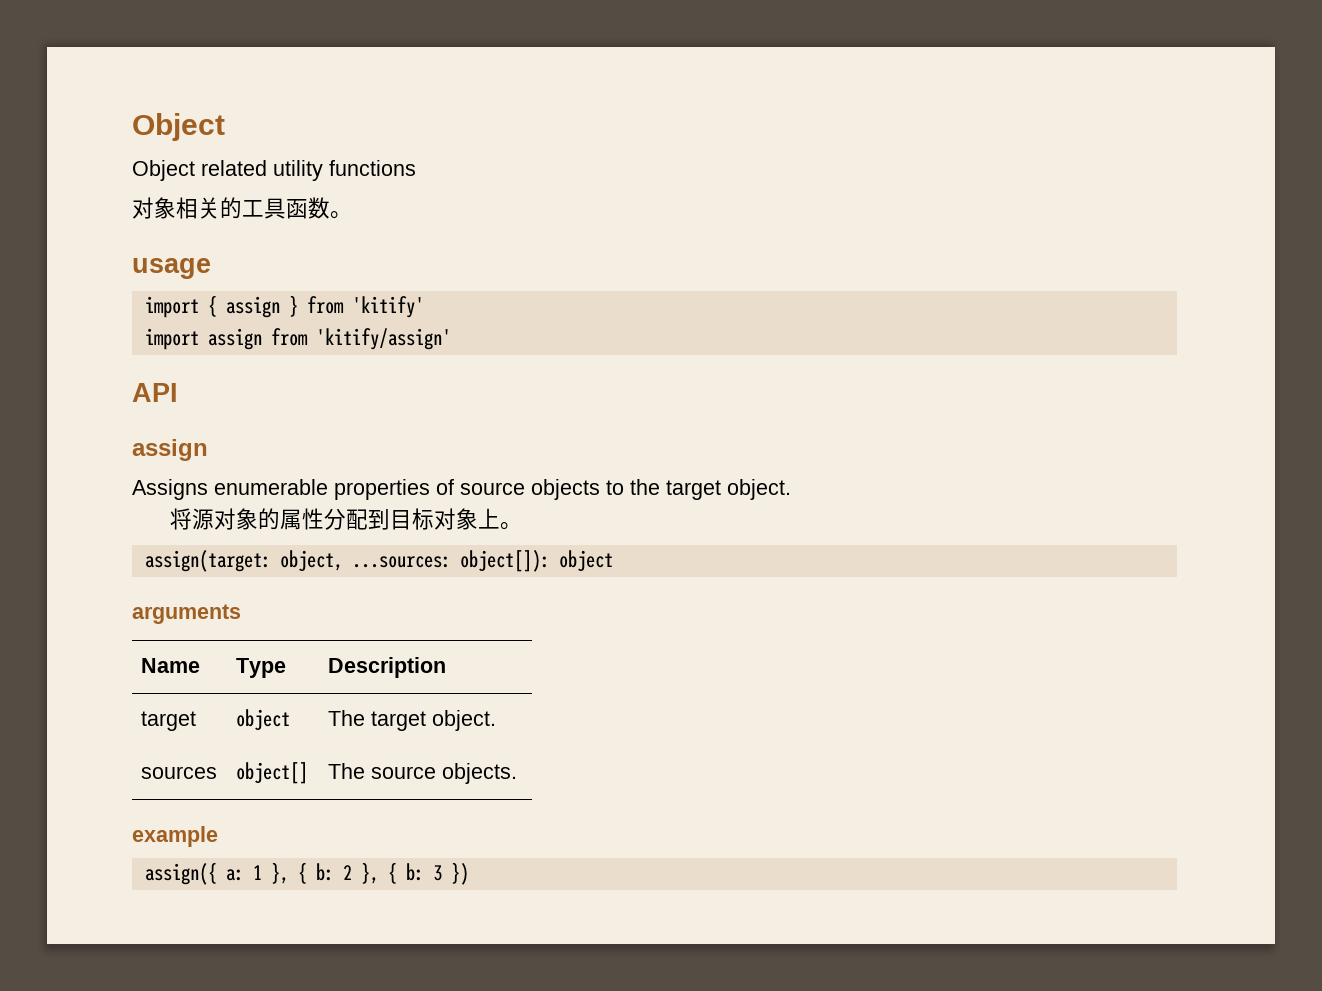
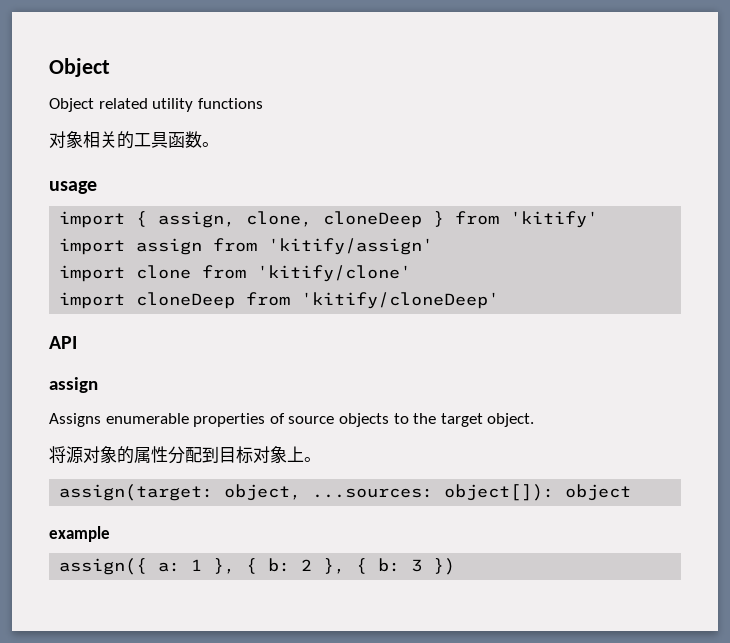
- import { assign } from 'kitify'
+ import { assign, clone, cloneDeep } from 'kitify'
+ import clone from 'kitify/clone'
+ import cloneDeep from 'kitify/cloneDeep'
- arguments
- Name | Type | Description
- target | object | The target object.
- sources | object[] | The source objects.

